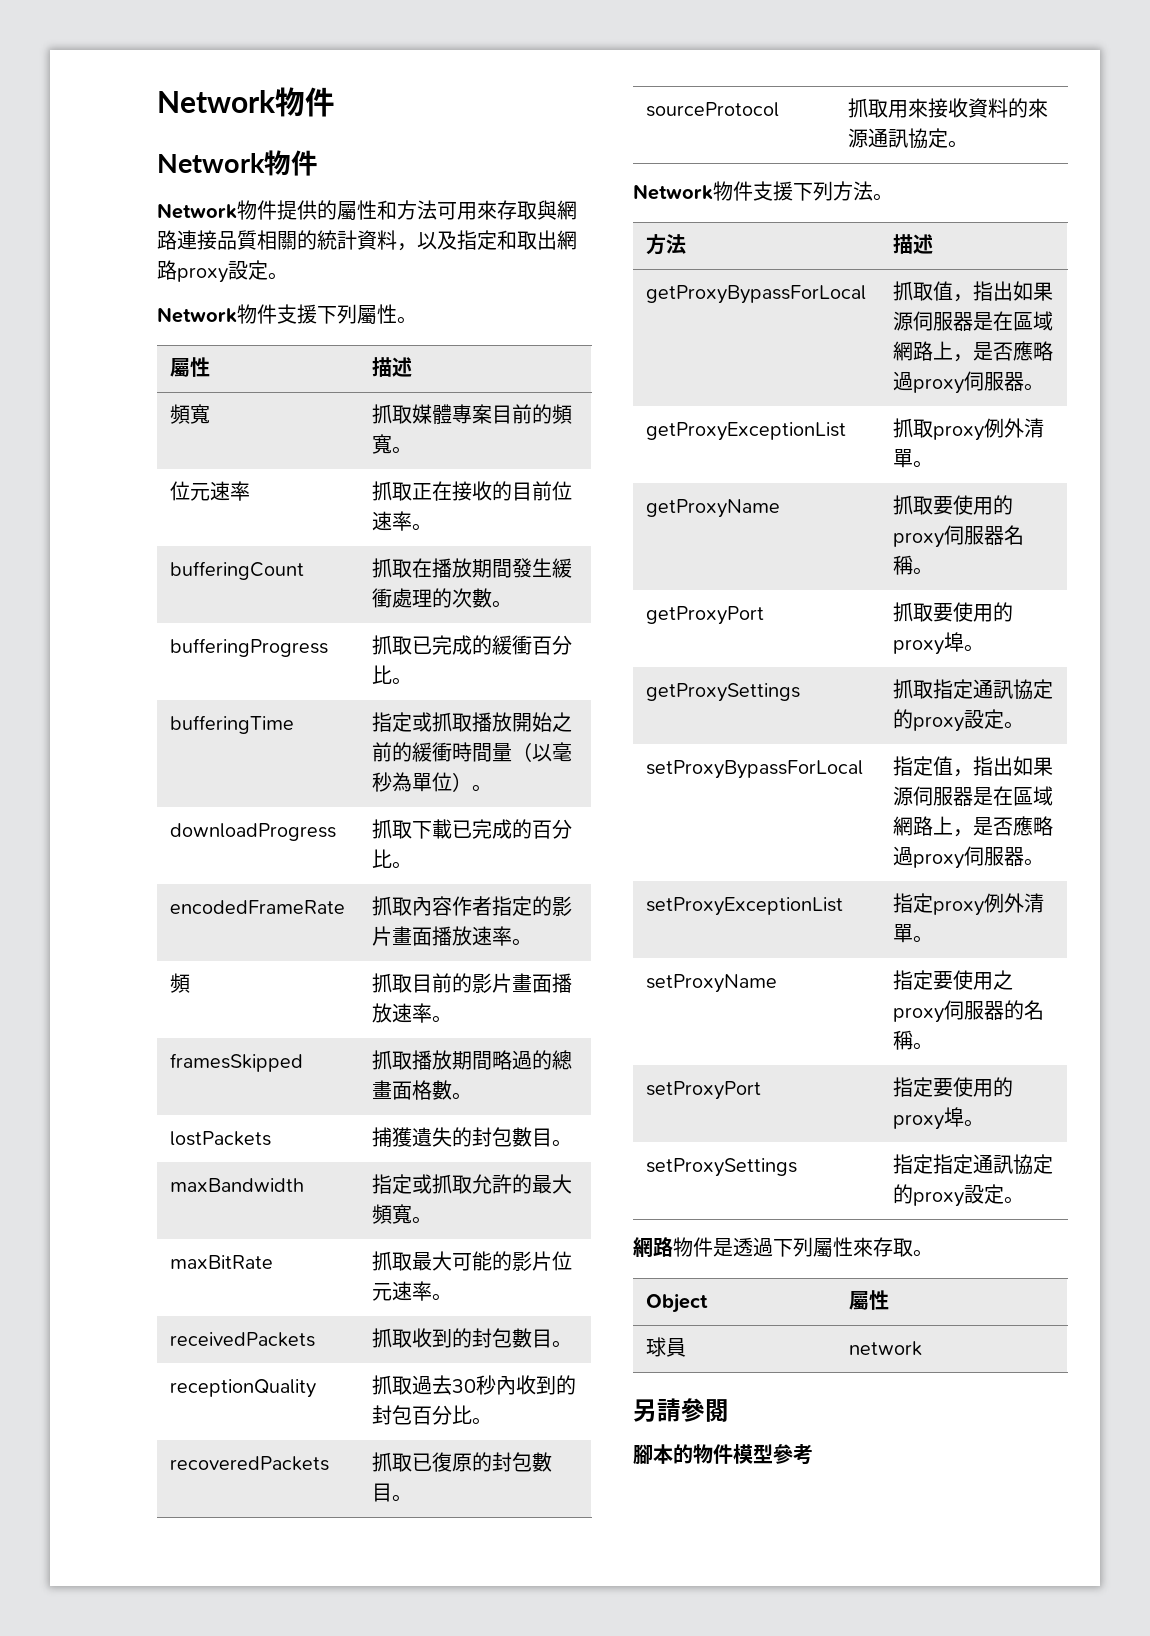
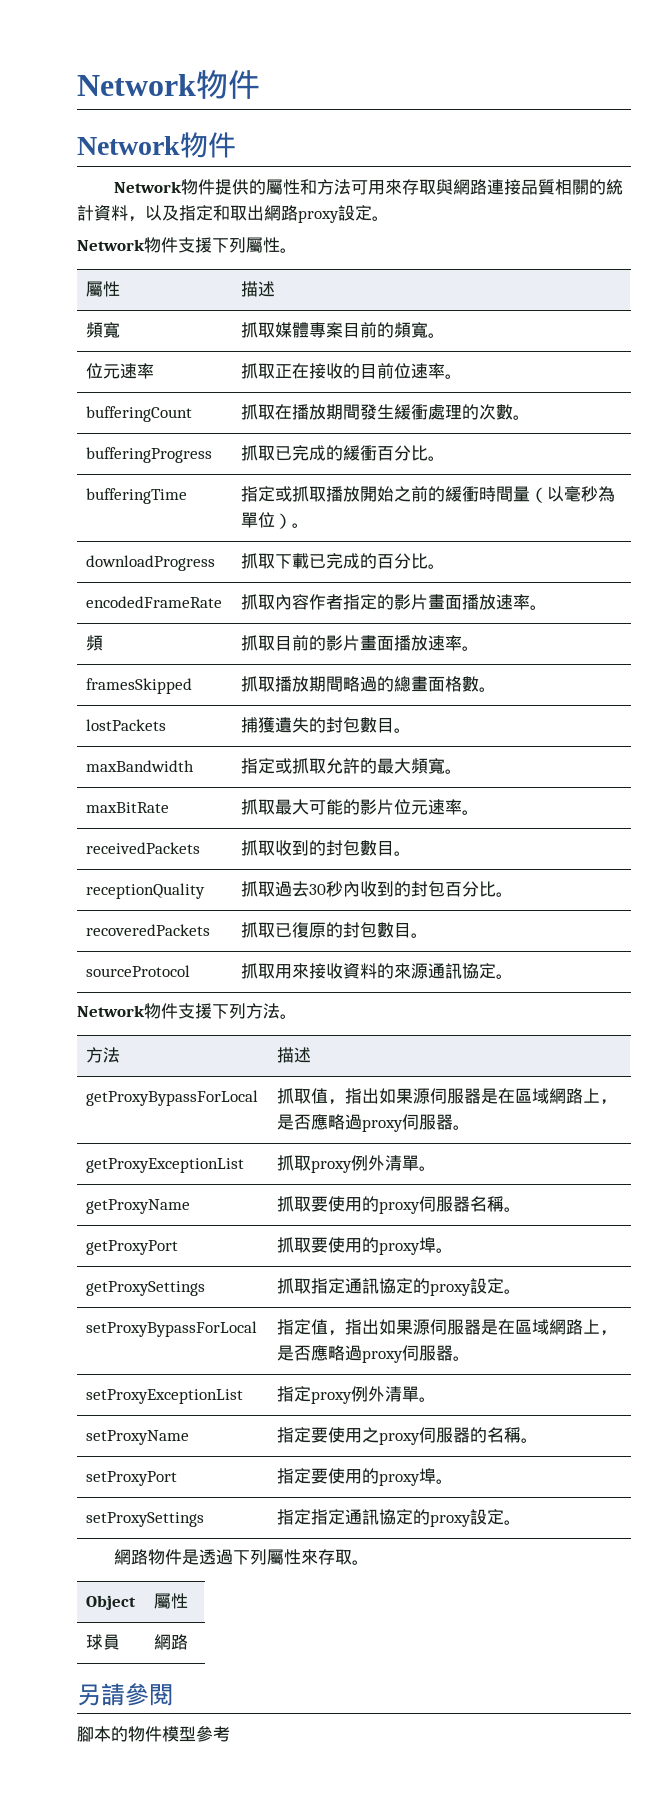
- 球員 | network
+ 球員 | 網路

